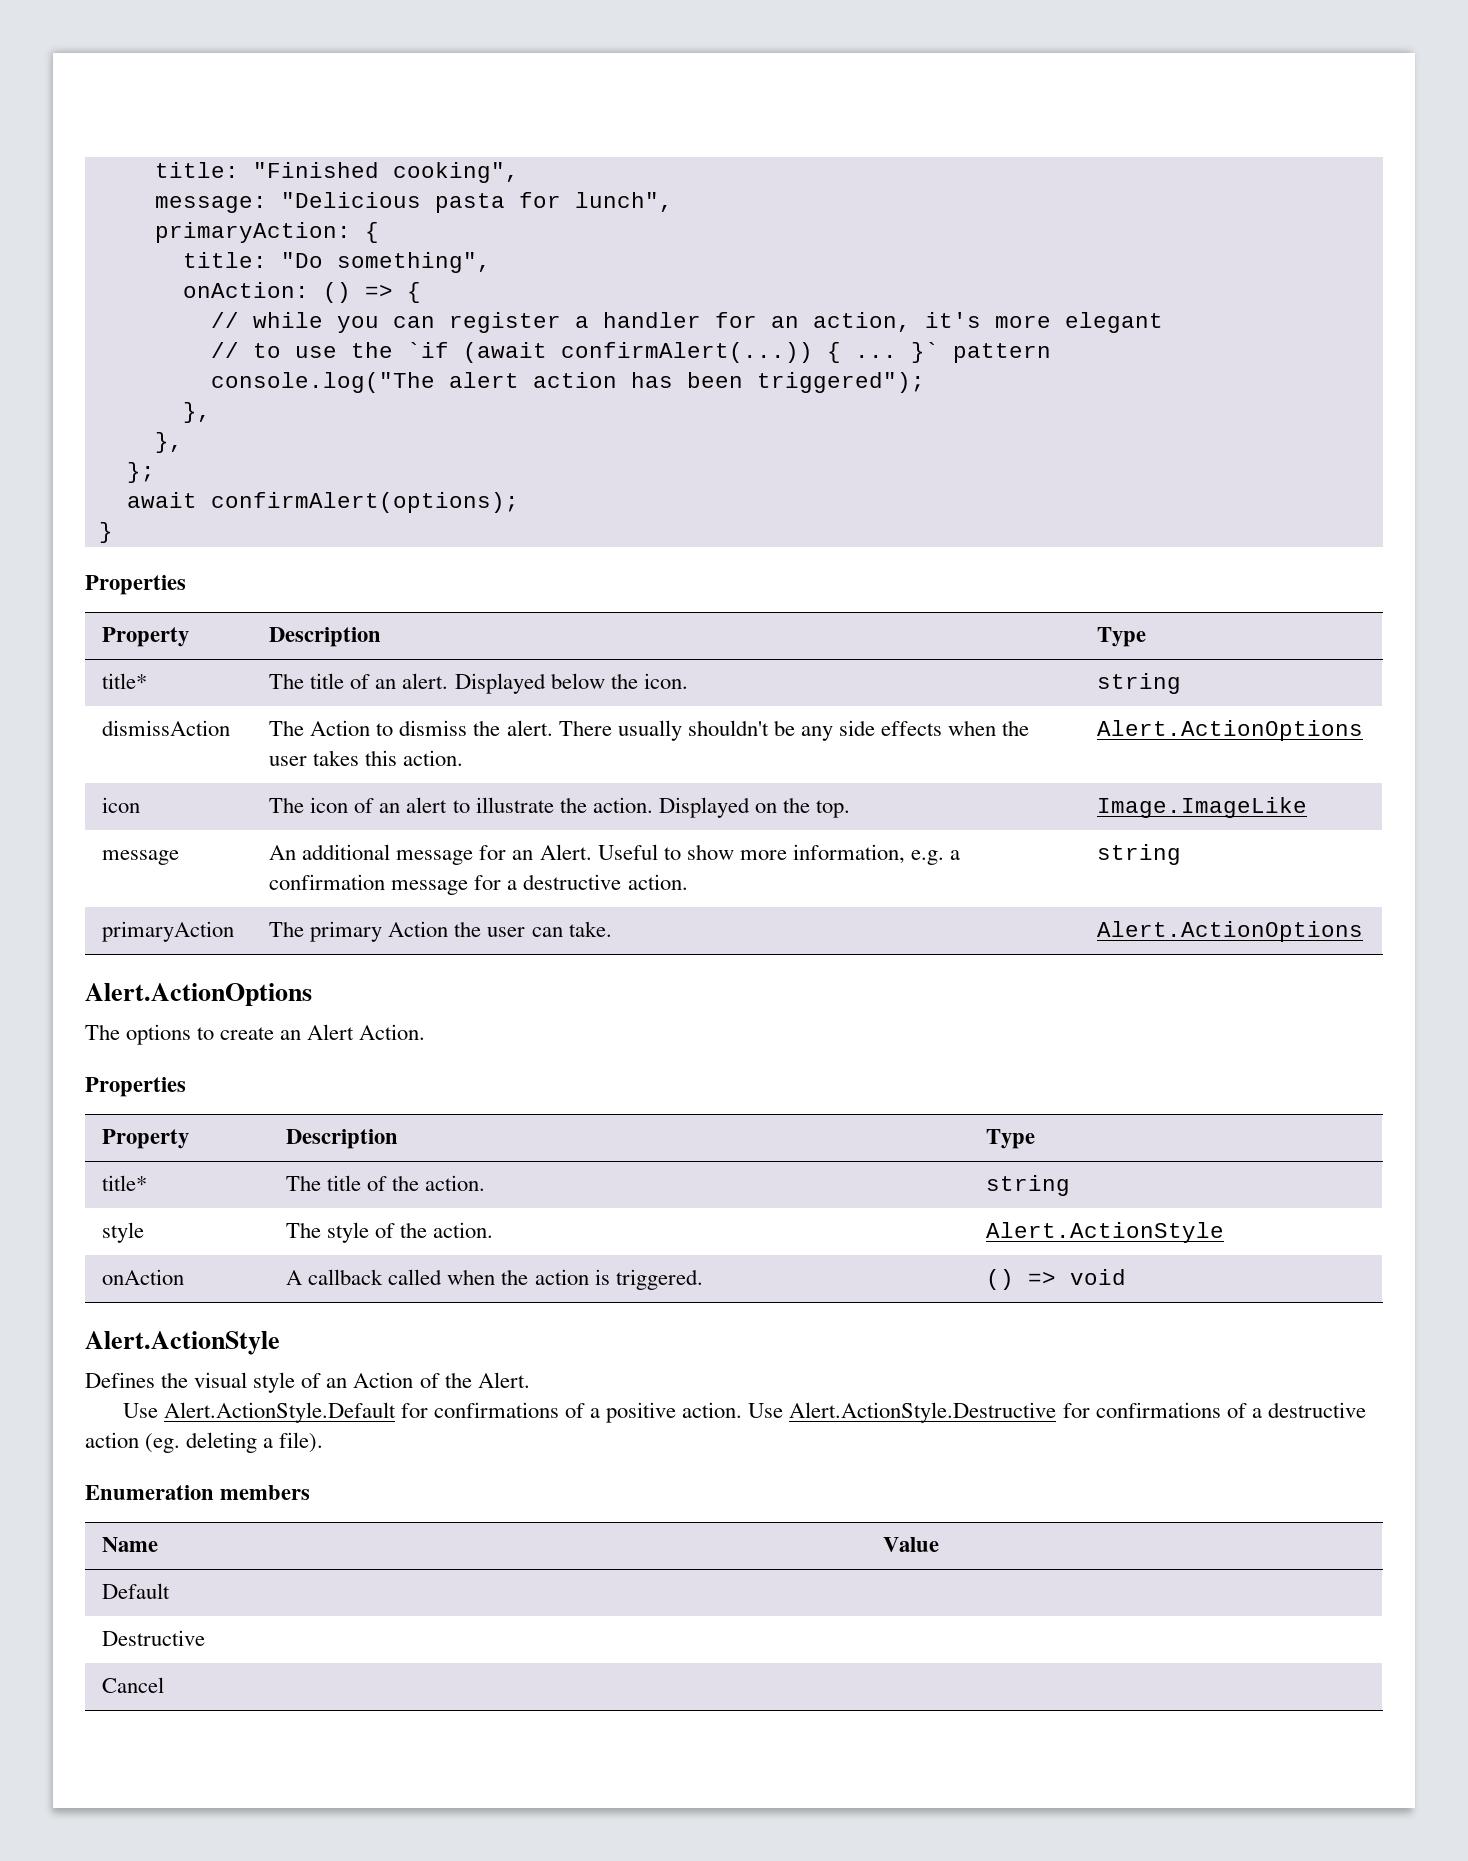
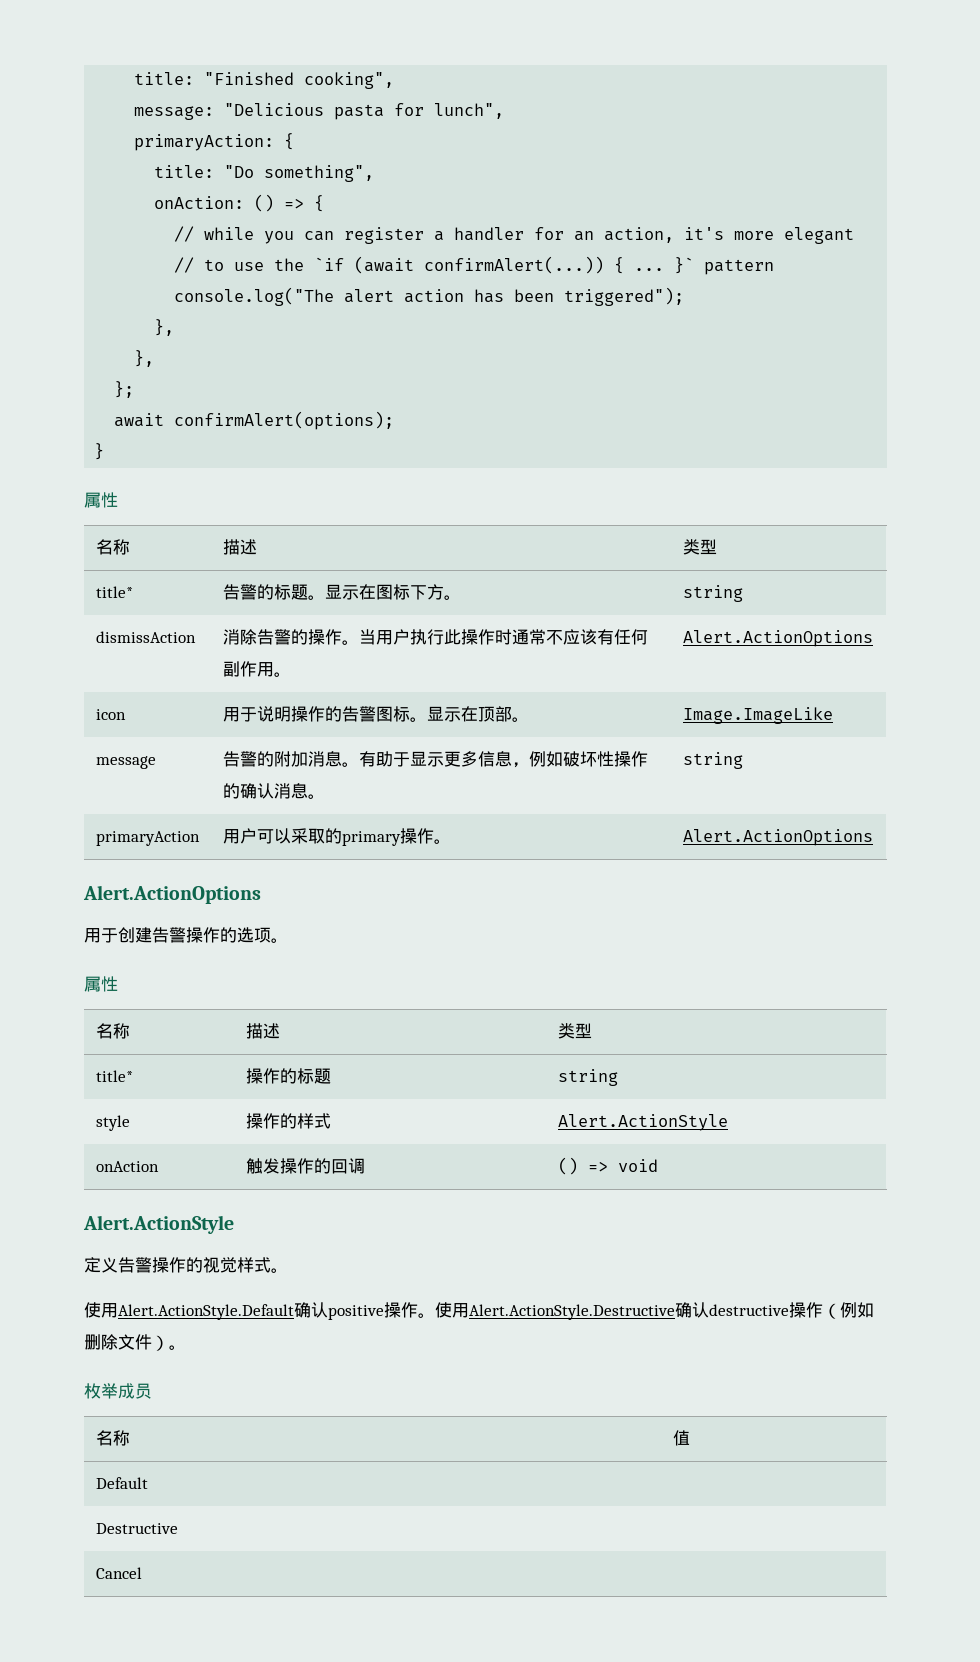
  }
- Properties
- Property | Description | Type
- title* | The title of an alert. Displayed below the icon. | string
- dismissAction | The Action to dismiss the alert. There usually shouldn't be any side effects when the user takes this action. | Alert.ActionOptions
- icon | The icon of an alert to illustrate the action. Displayed on the top. | Image.ImageLike
- message | An additional message for an Alert. Useful to show more information, e.g. a confirmation message for a destructive action. | string
- primaryAction | The primary Action the user can take. | Alert.ActionOptions
+ 属性
+ 名称 | 描述 | 类型
+ title* | 告警的标题。显示在图标下方。 | string
+ dismissAction | 消除告警的操作。当用户执行此操作时通常不应该有任何副作用。 | Alert.ActionOptions
+ icon | 用于说明操作的告警图标。显示在顶部。 | Image.ImageLike
+ message | 告警的附加消息。有助于显示更多信息，例如破坏性操作的确认消息。 | string
+ primaryAction | 用户可以采取的primary操作。 | Alert.ActionOptions
  Alert.ActionOptions
- The options to create an Alert Action.
- Properties
- Property | Description | Type
- title* | The title of the action. | string
- style | The style of the action. | Alert.ActionStyle
- onAction | A callback called when the action is triggered. | () => void
+ 用于创建告警操作的选项。
+ 属性
+ 名称 | 描述 | 类型
+ title* | 操作的标题 | string
+ style | 操作的样式 | Alert.ActionStyle
+ onAction | 触发操作的回调 | () => void
  Alert.ActionStyle
- Defines the visual style of an Action of the Alert.
- Use Alert.ActionStyle.Default for confirmations of a positive action. Use Alert.ActionStyle.Destructive for confirmations of a destructive action (eg. deleting a file).
- Enumeration members
- Name | Value
+ 定义告警操作的视觉样式。
+ 使用Alert.ActionStyle.Default确认positive操作。使用Alert.ActionStyle.Destructive确认destructive操作（例如删除文件）。
+ 枚举成员
+ 名称 | 值

